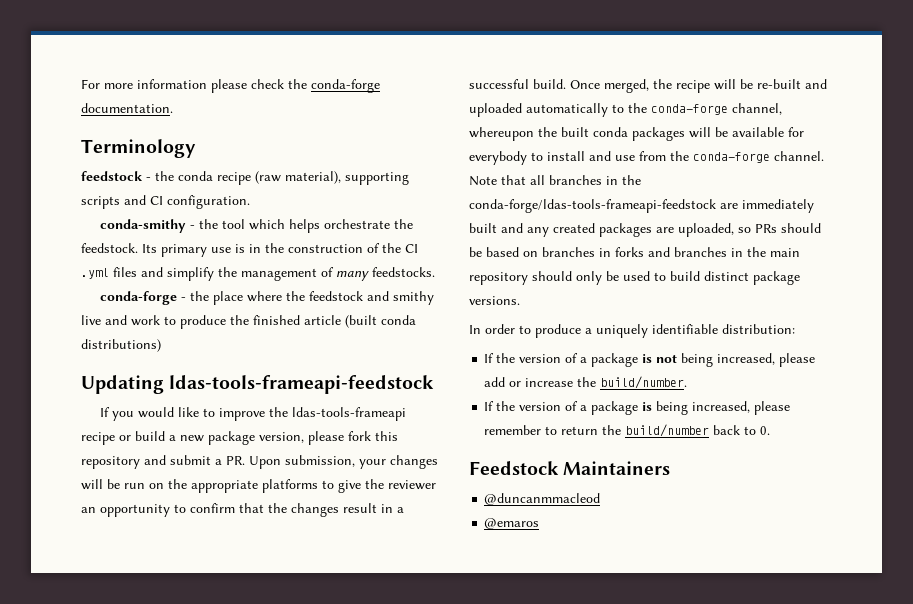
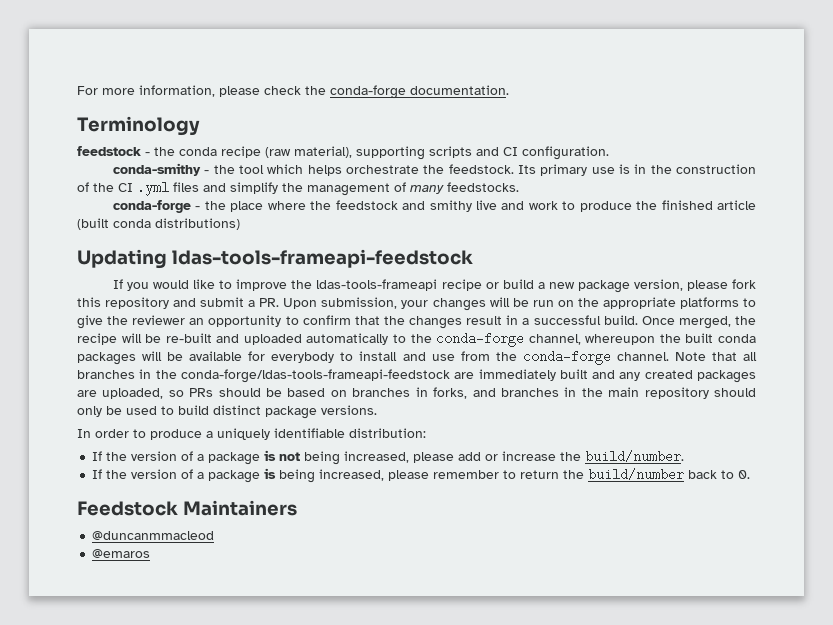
- For more information please check the conda-forge documentation.
+ For more information, please check the conda-forge documentation.
- Note that all branches in the conda-forge/ldas-tools-frameapi-feedstock are immediately built and any created packages are uploaded, so PRs should be based on branches in forks and branches in the main repository should only be used to build distinct package versions.
+ Note that all branches in the conda-forge/ldas-tools-frameapi-feedstock are immediately built and any created packages are uploaded, so PRs should be based on branches in forks, and branches in the main repository should only be used to build distinct package versions.

